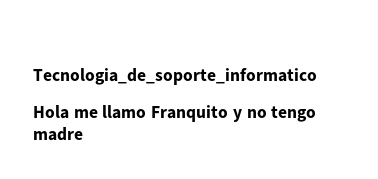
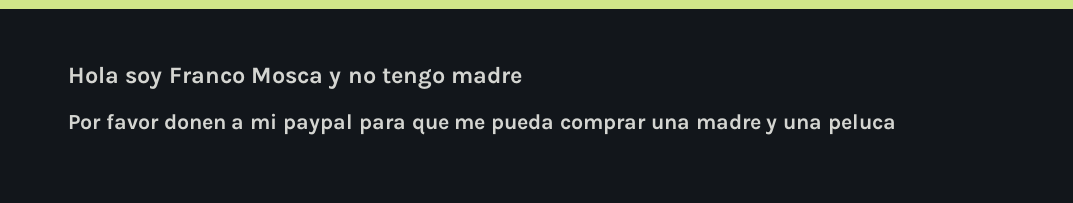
- Tecnologia_de_soporte_informatico
- Hola me llamo Franquito y no tengo madre
+ Hola soy Franco Mosca y no tengo madre
+ Por favor donen a mi paypal para que me pueda comprar una madre y una peluca

